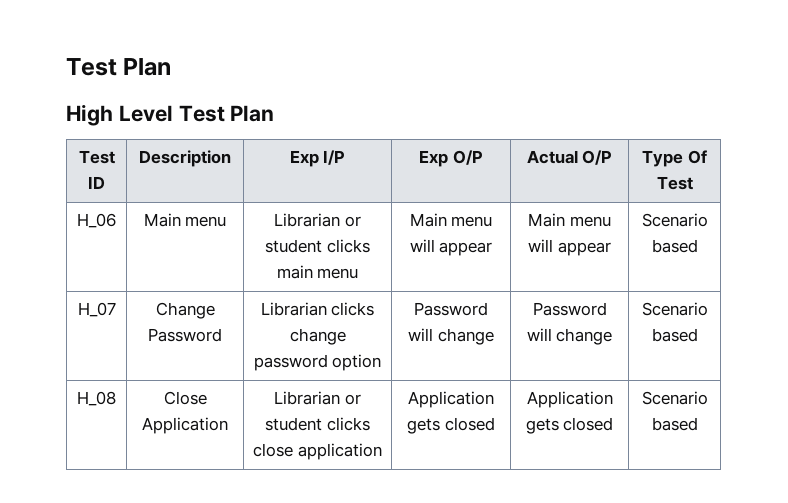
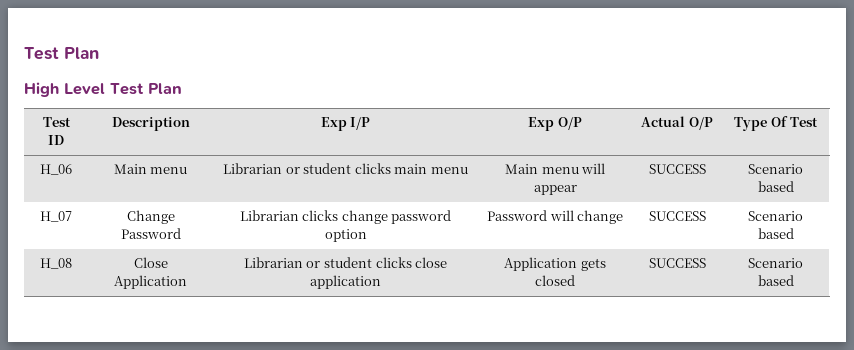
- H_06 | Main menu | Librarian or student clicks main menu | Main menu will appear | Main menu will appear | Scenario based
+ H_06 | Main menu | Librarian or student clicks main menu | Main menu will appear | SUCCESS | Scenario based
- H_07 | Change Password | Librarian clicks change password option | Password will change | Password will change | Scenario based
+ H_07 | Change Password | Librarian clicks change password option | Password will change | SUCCESS | Scenario based
- H_08 | Close Application | Librarian or student clicks close application | Application gets closed | Application gets closed | Scenario based
+ H_08 | Close Application | Librarian or student clicks close application | Application gets closed | SUCCESS | Scenario based

